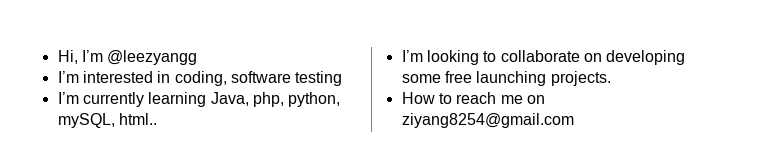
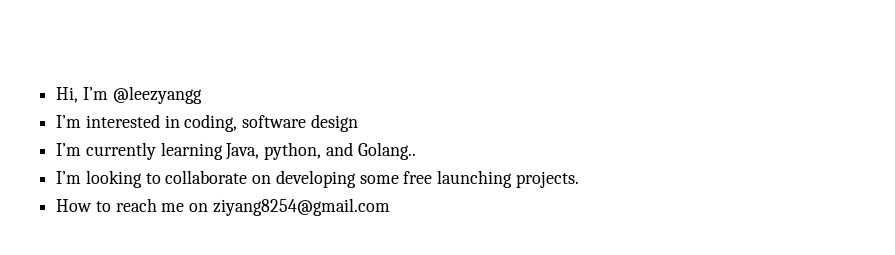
- I’m interested in coding, software testing
+ I’m interested in coding, software design
- I’m currently learning Java, php, python, mySQL, html..
+ I’m currently learning Java, python, and Golang..

